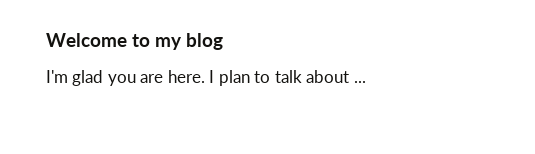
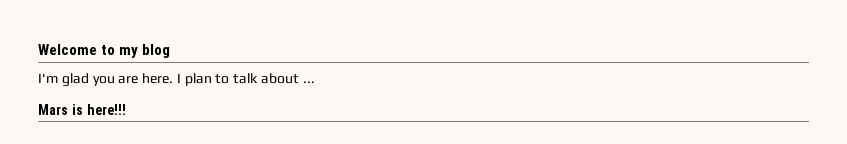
+ Mars is here!!!

